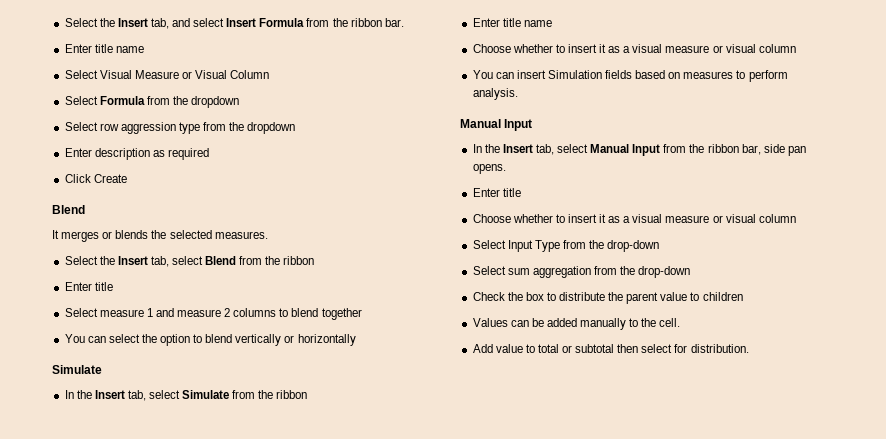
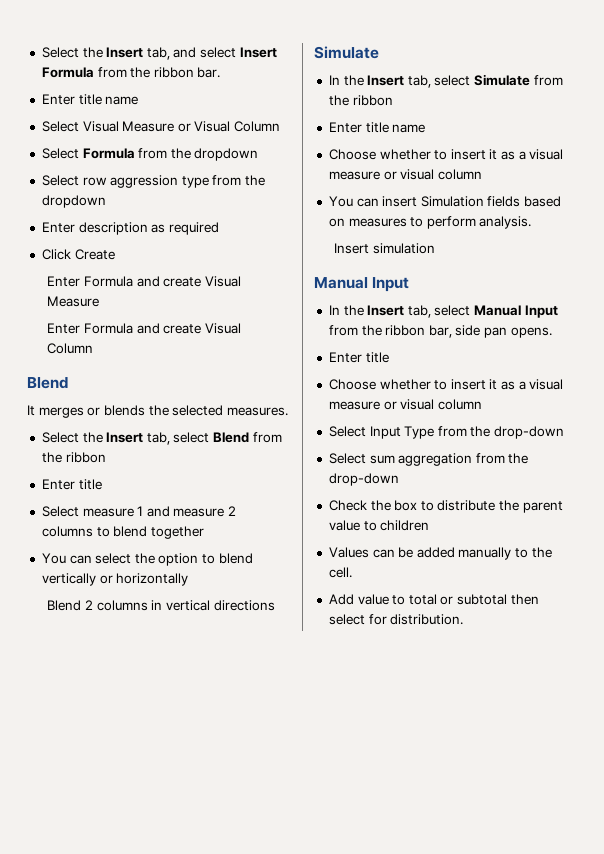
+ Enter Formula and create Visual Measure
+ Enter Formula and create Visual Column
+ Blend 2 columns in vertical directions
+ Insert simulation

